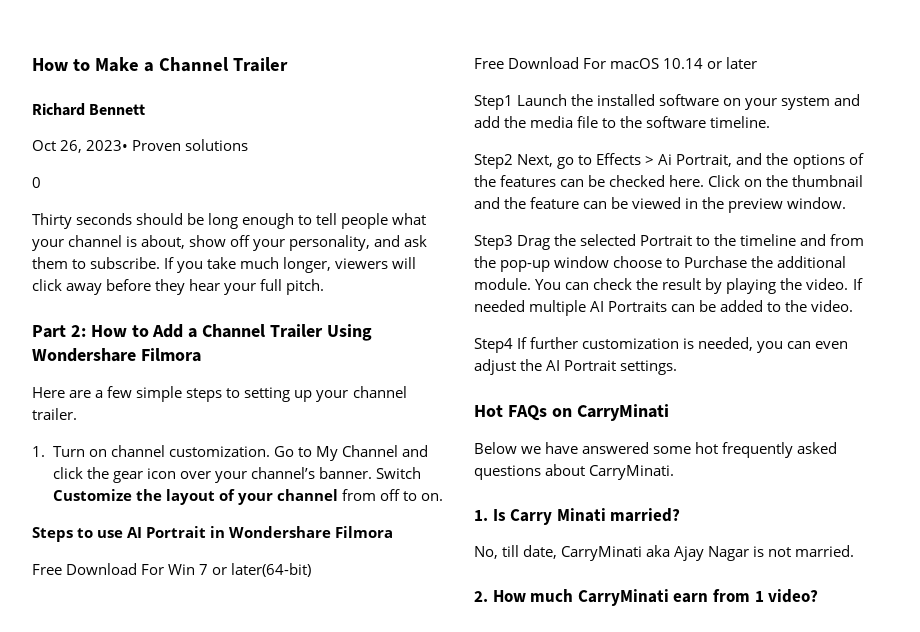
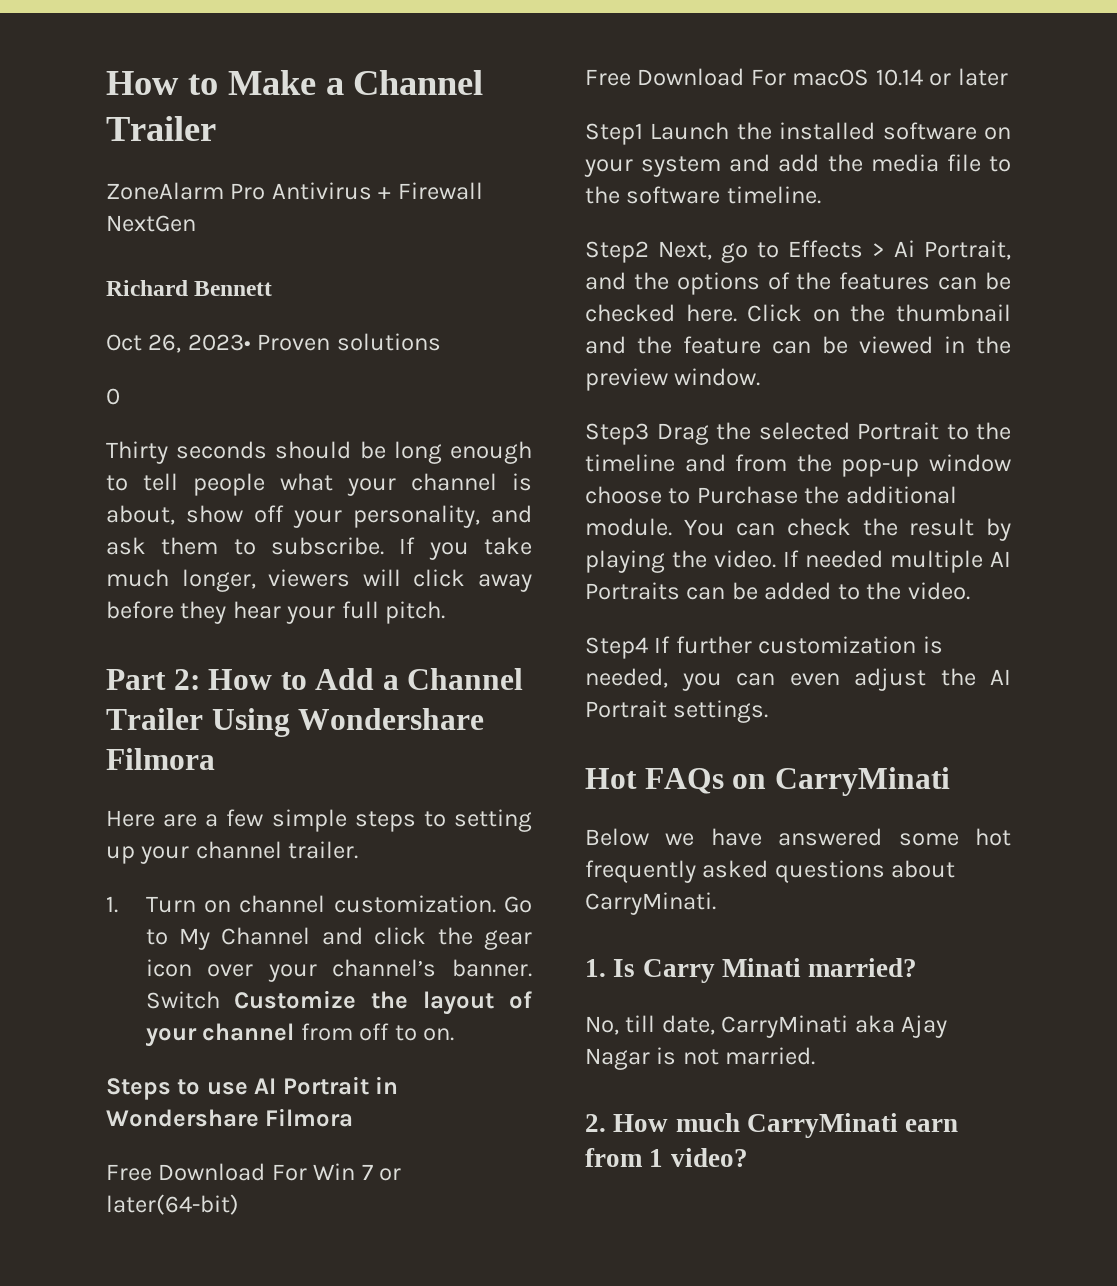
+ ZoneAlarm Pro Antivirus + Firewall NextGen

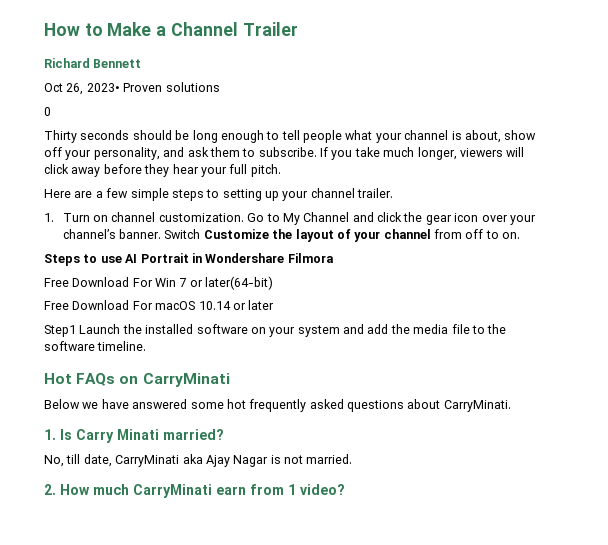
- ZoneAlarm Pro Antivirus + Firewall NextGen
- Part 2: How to Add a Channel Trailer Using Wondershare Filmora
- Step2 Next, go to Effects > Ai Portrait, and the options of the features can be checked here. Click on the thumbnail and the feature can be viewed in the preview window.
- Step3 Drag the selected Portrait to the timeline and from the pop-up window choose to Purchase the additional module. You can check the result by playing the video. If needed multiple AI Portraits can be added to the video.
- Step4 If further customization is needed, you can even adjust the AI Portrait settings.

